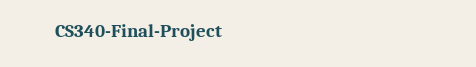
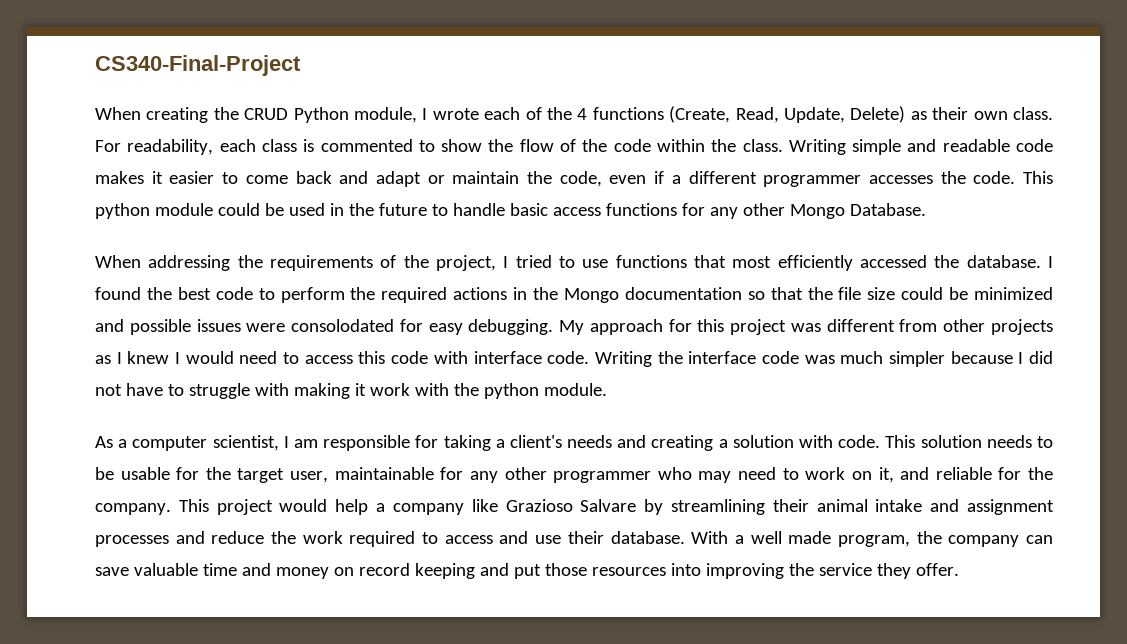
+ When creating the CRUD Python module, I wrote each of the 4 functions (Create, Read, Update, Delete) as their own class. For readability, each class is commented to show the flow of the code within the class. Writing simple and readable code makes it easier to come back and adapt or maintain the code, even if a different programmer accesses the code. This python module could be used in the future to handle basic access functions for any other Mongo Database.
+ When addressing the requirements of the project, I tried to use functions that most efficiently accessed the database. I found the best code to perform the required actions in the Mongo documentation so that the file size could be minimized and possible issues were consolodated for easy debugging. My approach for this project was different from other projects as I knew I would need to access this code with interface code. Writing the interface code was much simpler because I did not have to struggle with making it work with the python module.
+ As a computer scientist, I am responsible for taking a client's needs and creating a solution with code. This solution needs to be usable for the target user, maintainable for any other programmer who may need to work on it, and reliable for the company. This project would help a company like Grazioso Salvare by streamlining their animal intake and assignment processes and reduce the work required to access and use their database. With a well made program, the company can save valuable time and money on record keeping and put those resources into improving the service they offer.

